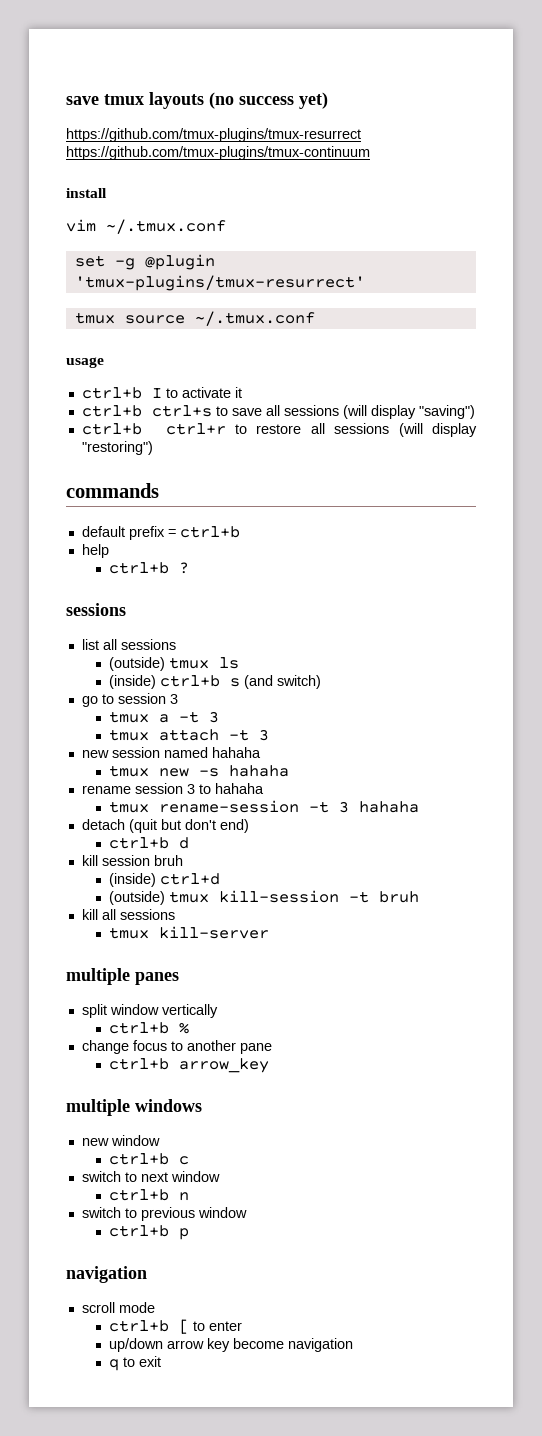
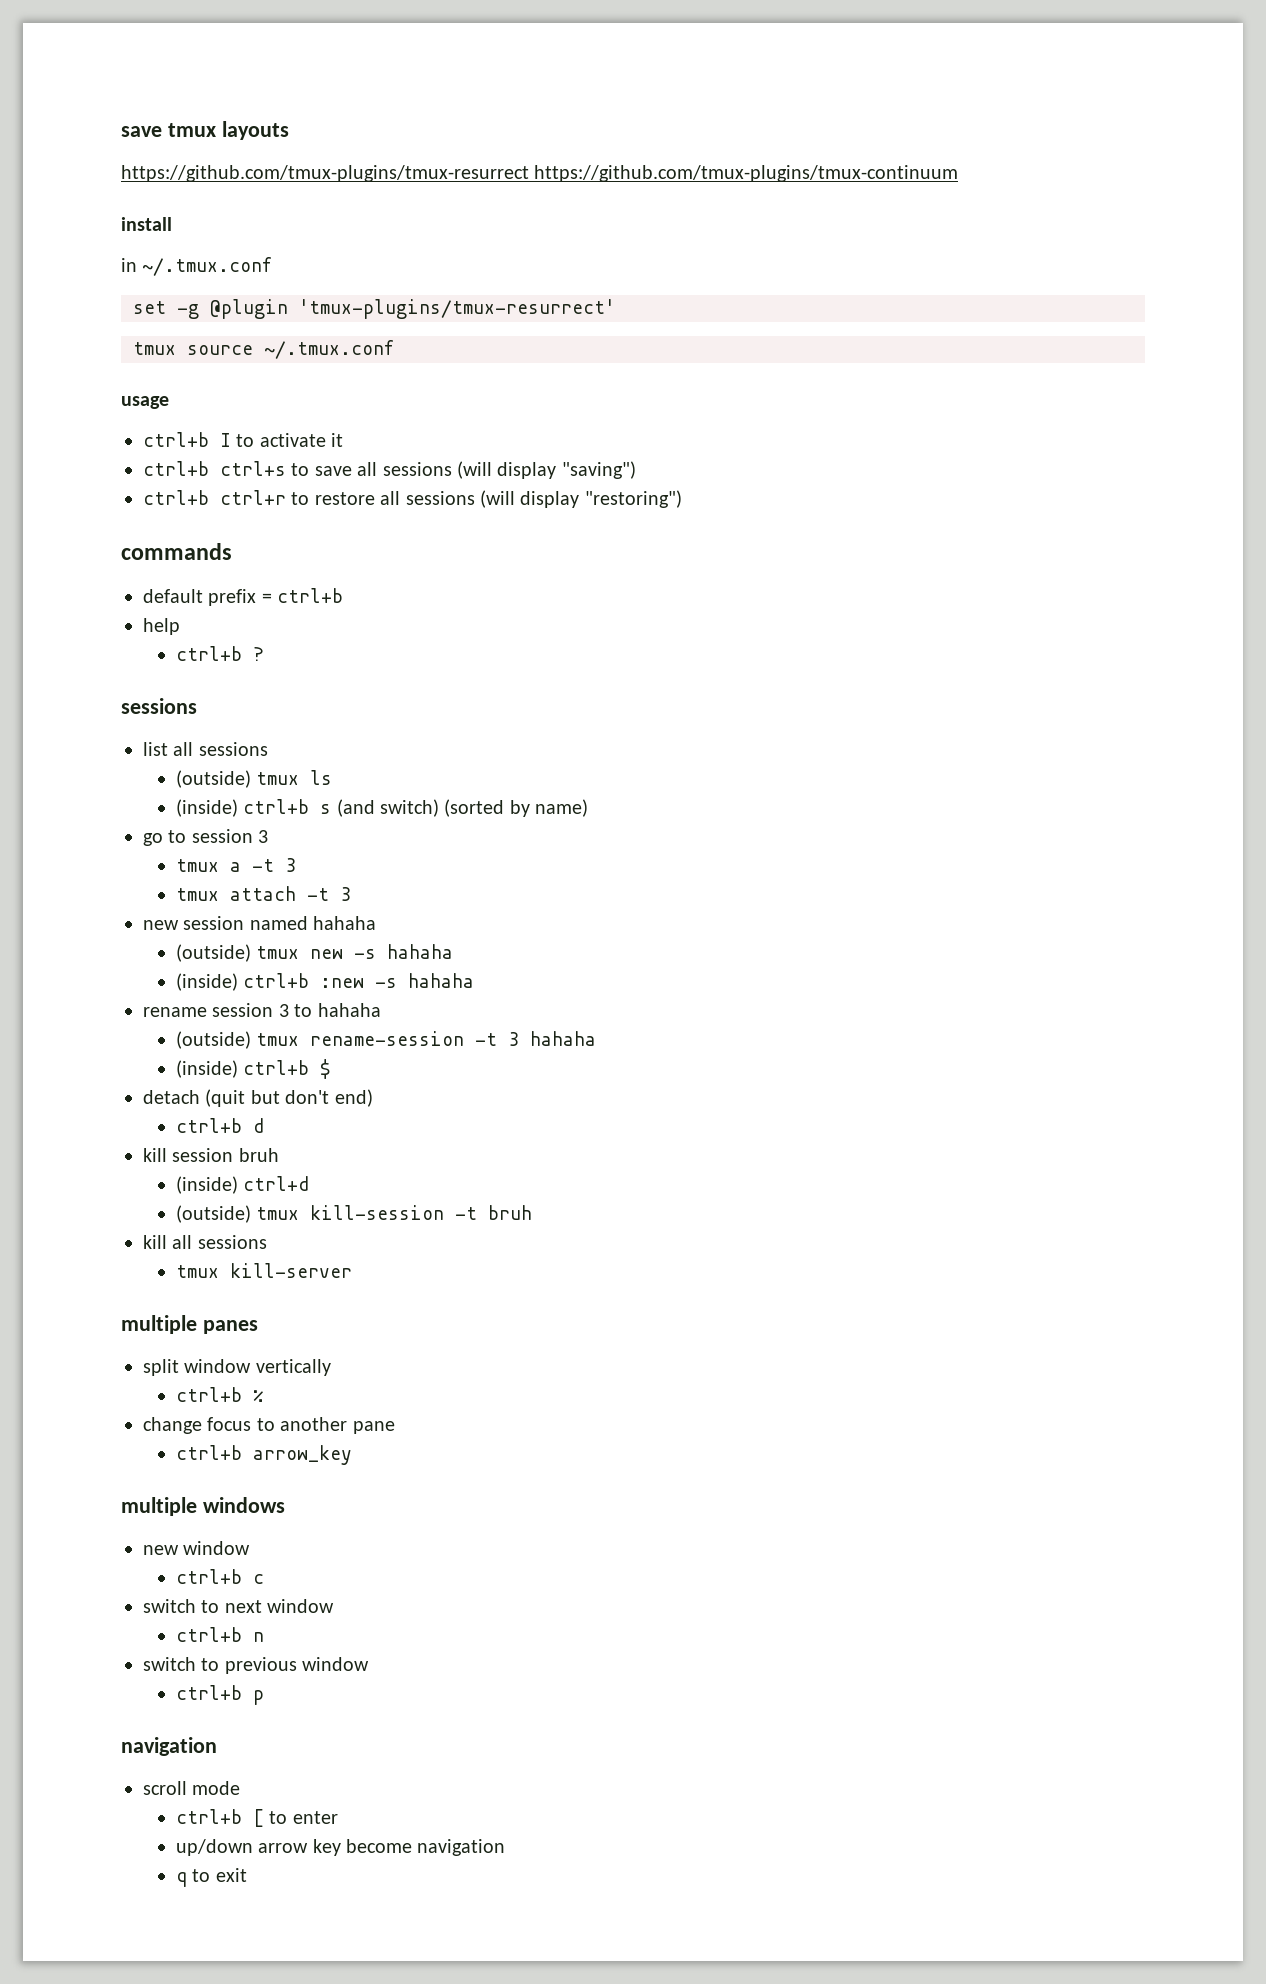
- save tmux layouts (no success yet)
+ save tmux layouts
- vim ~/.tmux.conf
+ in ~/.tmux.conf
- (inside) ctrl+b s (and switch)
+ (inside) ctrl+b s (and switch) (sorted by name)
- tmux new -s hahaha
+ (outside) tmux new -s hahaha
+ (inside) ctrl+b :new -s hahaha
- tmux rename-session -t 3 hahaha
+ (outside) tmux rename-session -t 3 hahaha
+ (inside) ctrl+b $

